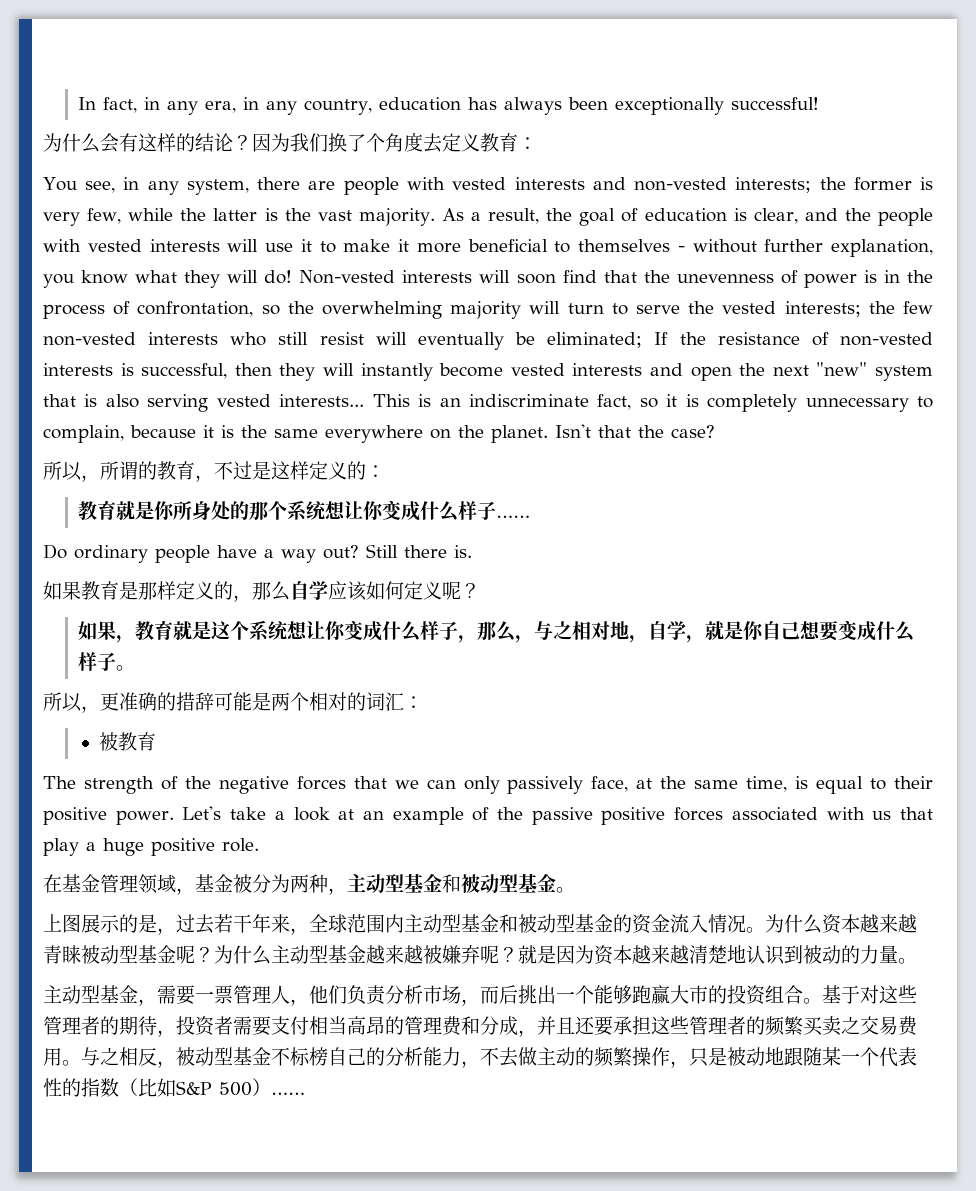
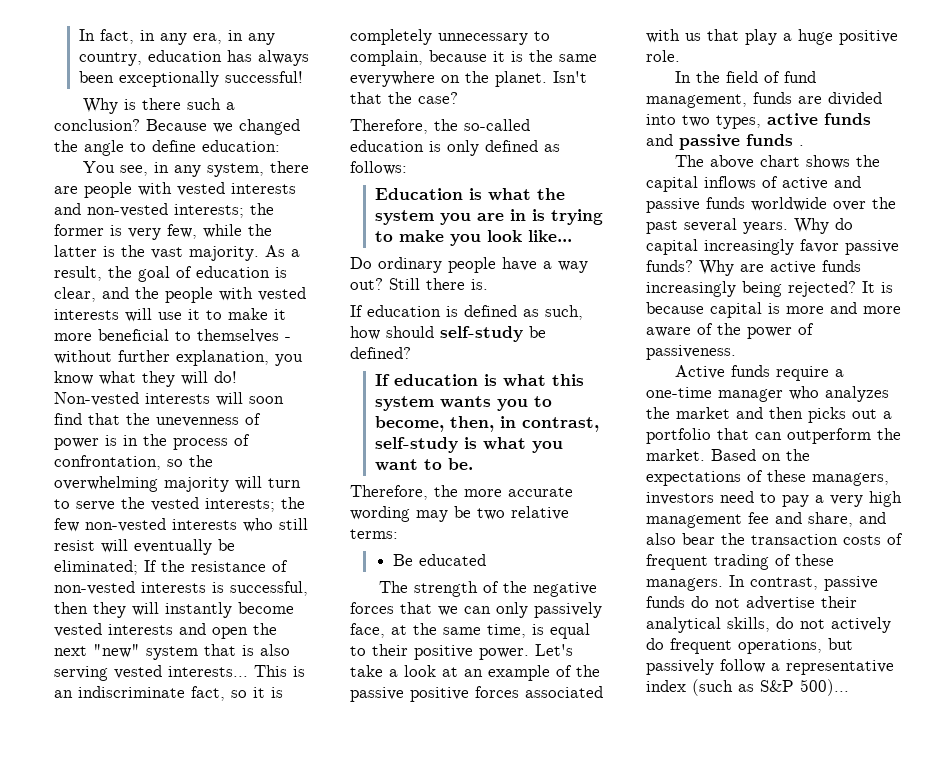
- 为什么会有这样的结论？因为我们换了个角度去定义教育：
+ Why is there such a conclusion? Because we changed the angle to define education:
- 所以，所谓的教育，不过是这样定义的：
- 教育就是你所身处的那个系统想让你变成什么样子……
+ Therefore, the so-called education is only defined as follows:
+ Education is what the system you are in is trying to make you look like...
- 如果教育是那样定义的，那么自学应该如何定义呢？
- 如果，教育就是这个系统想让你变成什么样子，那么，与之相对地，自学，就是你自己想要变成什么样子。
- 所以，更准确的措辞可能是两个相对的词汇：
- 被教育
+ If education is defined as such, how should self-study be defined?
+ If education is what this system wants you to become, then, in contrast, self-study is what you want to be.
+ Therefore, the more accurate wording may be two relative terms:
+ Be educated
- 在基金管理领域，基金被分为两种，主动型基金和被动型基金。
- 上图展示的是，过去若干年来，全球范围内主动型基金和被动型基金的资金流入情况。为什么资本越来越青睐被动型基金呢？为什么主动型基金越来越被嫌弃呢？就是因为资本越来越清楚地认识到被动的力量。
- 主动型基金，需要一票管理人，他们负责分析市场，而后挑出一个能够跑赢大市的投资组合。基于对这些管理者的期待，投资者需要支付相当高昂的管理费和分成，并且还要承担这些管理者的频繁买卖之交易费用。与之相反，被动型基金不标榜自己的分析能力，不去做主动的频繁操作，只是被动地跟随某一个代表性的指数（比如S&P 500）……
+ In the field of fund management, funds are divided into two types, active funds and passive funds .
+ The above chart shows the capital inflows of active and passive funds worldwide over the past several years. Why do capital increasingly favor passive funds? Why are active funds increasingly being rejected? It is because capital is more and more aware of the power of passiveness.
+ Active funds require a one-time manager who analyzes the market and then picks out a portfolio that can outperform the market. Based on the expectations of these managers, investors need to pay a very high management fee and share, and also bear the transaction costs of frequent trading of these managers. In contrast, passive funds do not advertise their analytical skills, do not actively do frequent operations, but passively follow a representative index (such as S&P 500)...

